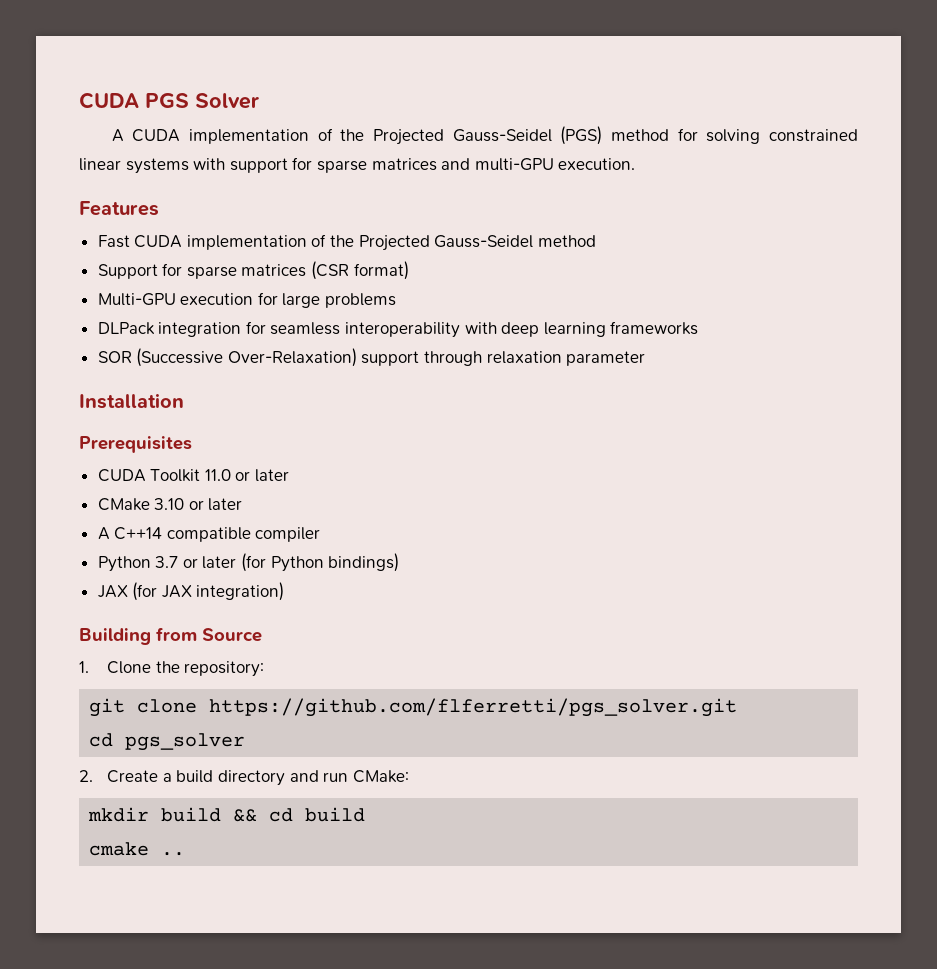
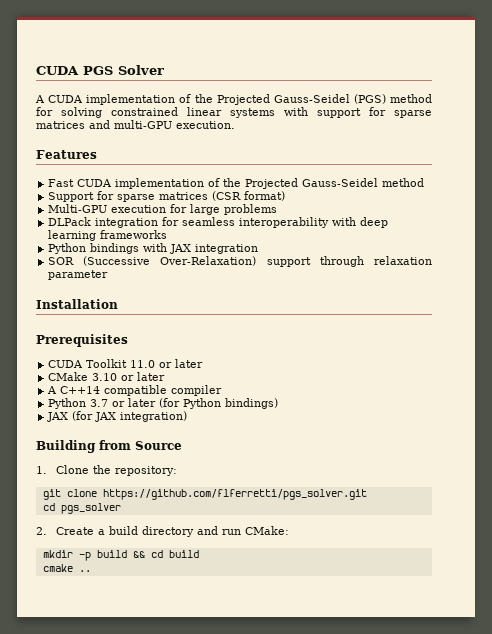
+ Python bindings with JAX integration
- mkdir build && cd build
+ mkdir -p build && cd build

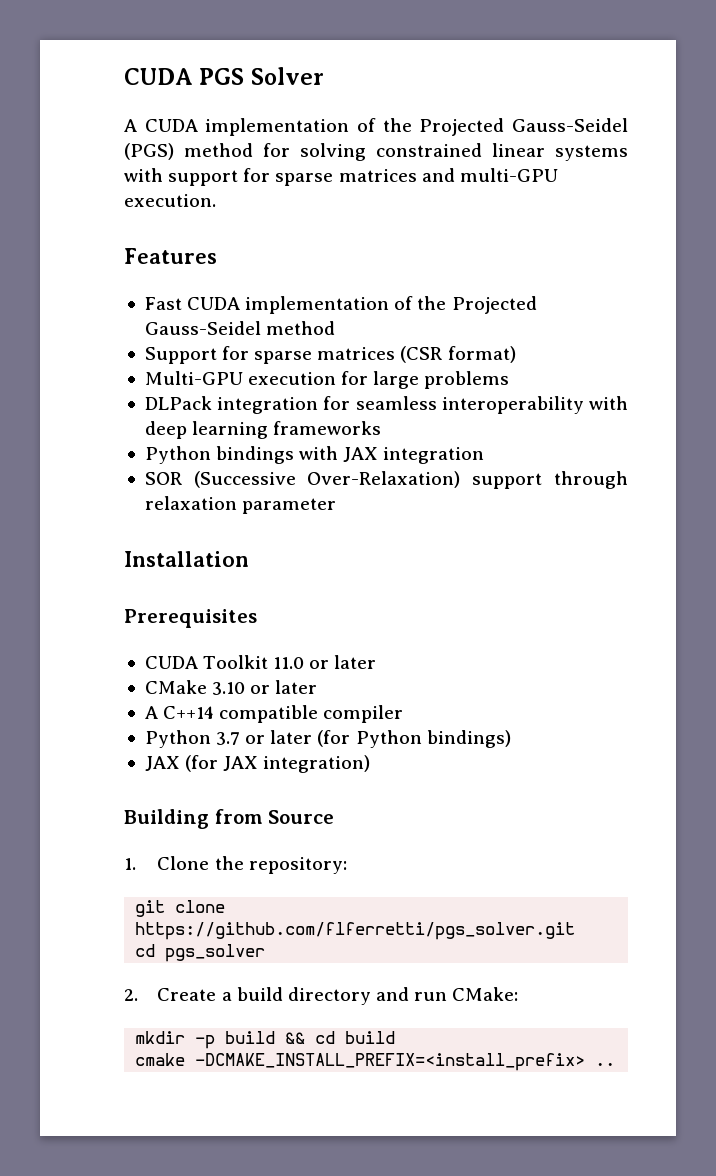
- cmake ..
+ cmake -DCMAKE_INSTALL_PREFIX=<install_prefix> ..

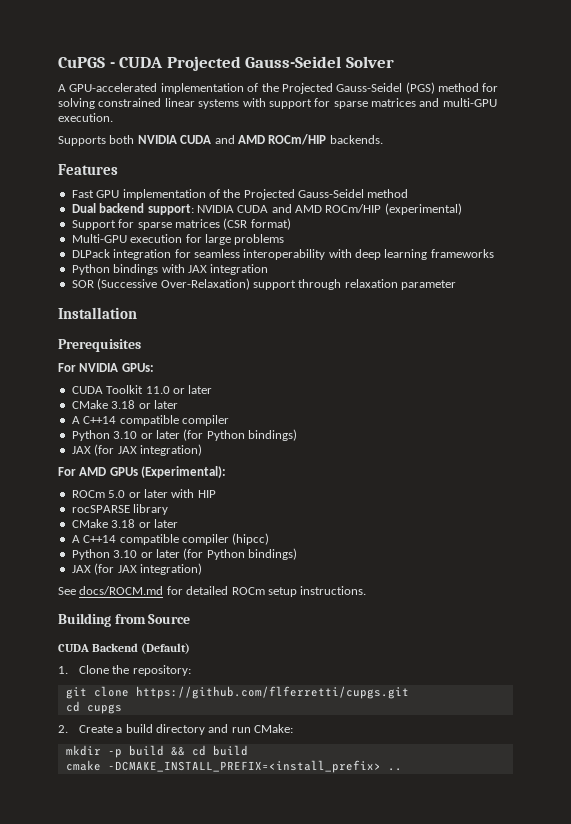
- CUDA PGS Solver
+ CuPGS - CUDA Projected Gauss-Seidel Solver
- A CUDA implementation of the Projected Gauss-Seidel (PGS) method for solving constrained linear systems with support for sparse matrices and multi-GPU execution.
+ A GPU-accelerated implementation of the Projected Gauss-Seidel (PGS) method for solving constrained linear systems with support for sparse matrices and multi-GPU execution.
+ Supports both NVIDIA CUDA and AMD ROCm/HIP backends.
- Fast CUDA implementation of the Projected Gauss-Seidel method
+ Fast GPU implementation of the Projected Gauss-Seidel method
+ Dual backend support: NVIDIA CUDA and AMD ROCm/HIP (experimental)
+ For NVIDIA GPUs:
  CUDA Toolkit 11.0 or later
- CMake 3.10 or later
+ CMake 3.18 or later
  A C++14 compatible compiler
- Python 3.7 or later (for Python bindings)
+ Python 3.10 or later (for Python bindings)
  JAX (for JAX integration)
+ For AMD GPUs (Experimental):
+ ROCm 5.0 or later with HIP
+ rocSPARSE library
+ CMake 3.18 or later
+ A C++14 compatible compiler (hipcc)
+ Python 3.10 or later (for Python bindings)
+ JAX (for JAX integration)
+ See docs/ROCM.md for detailed ROCm setup instructions.
+ CUDA Backend (Default)
- git clone https://github.com/flferretti/pgs_solver.git
- cd pgs_solver
+ git clone https://github.com/flferretti/cupgs.git
+ cd cupgs

